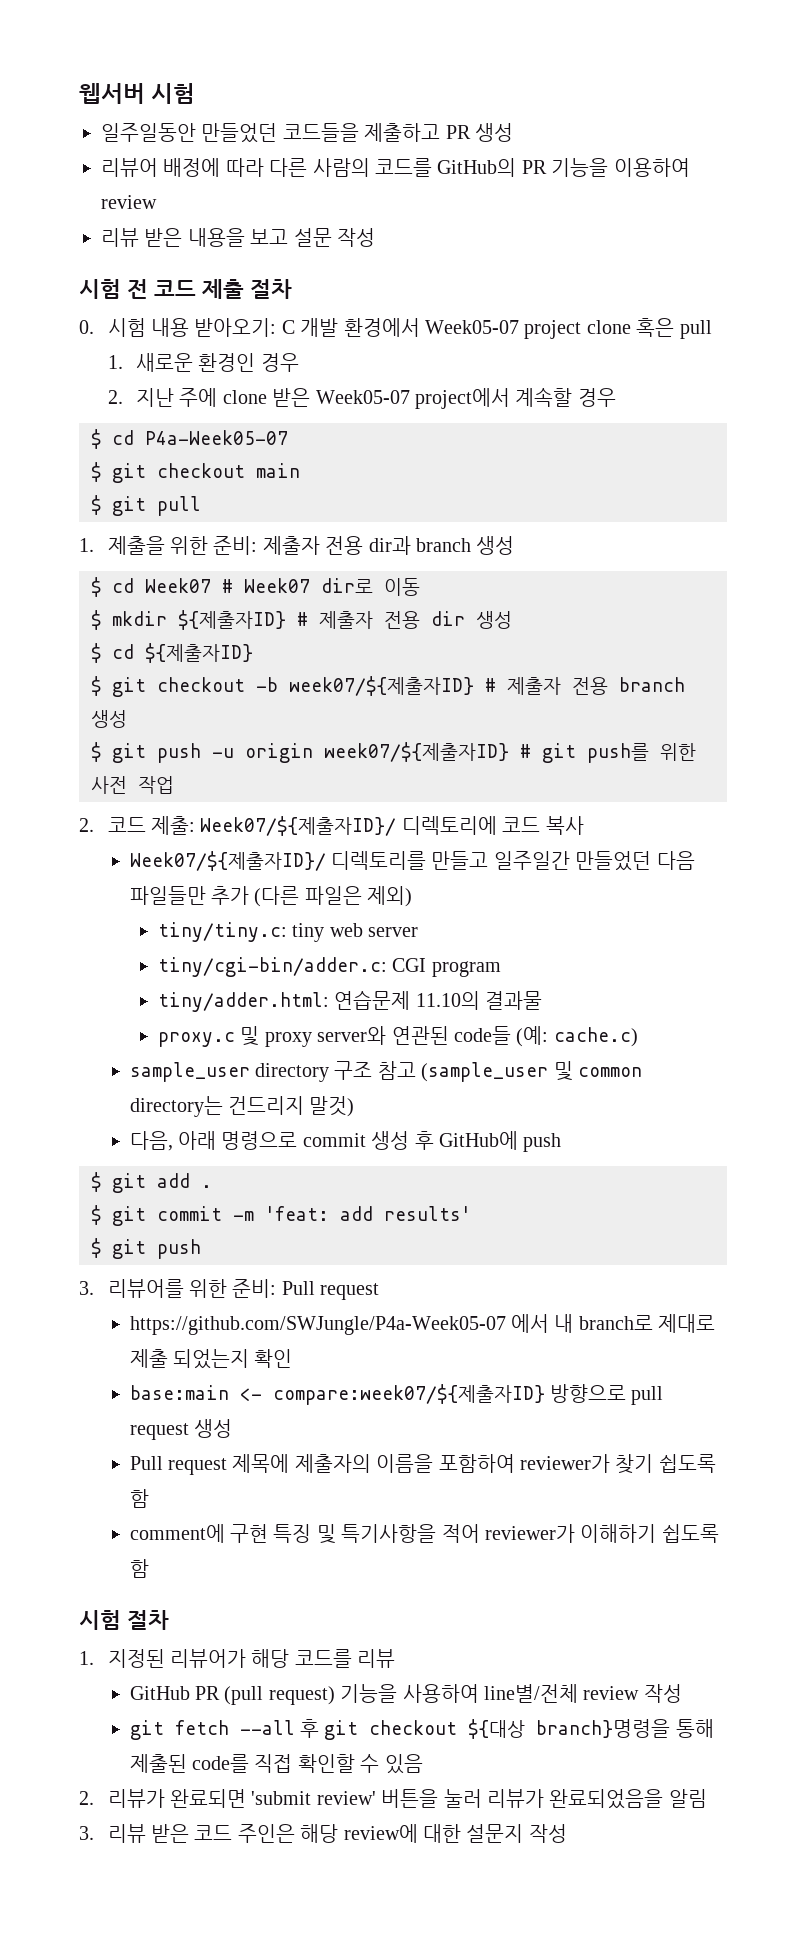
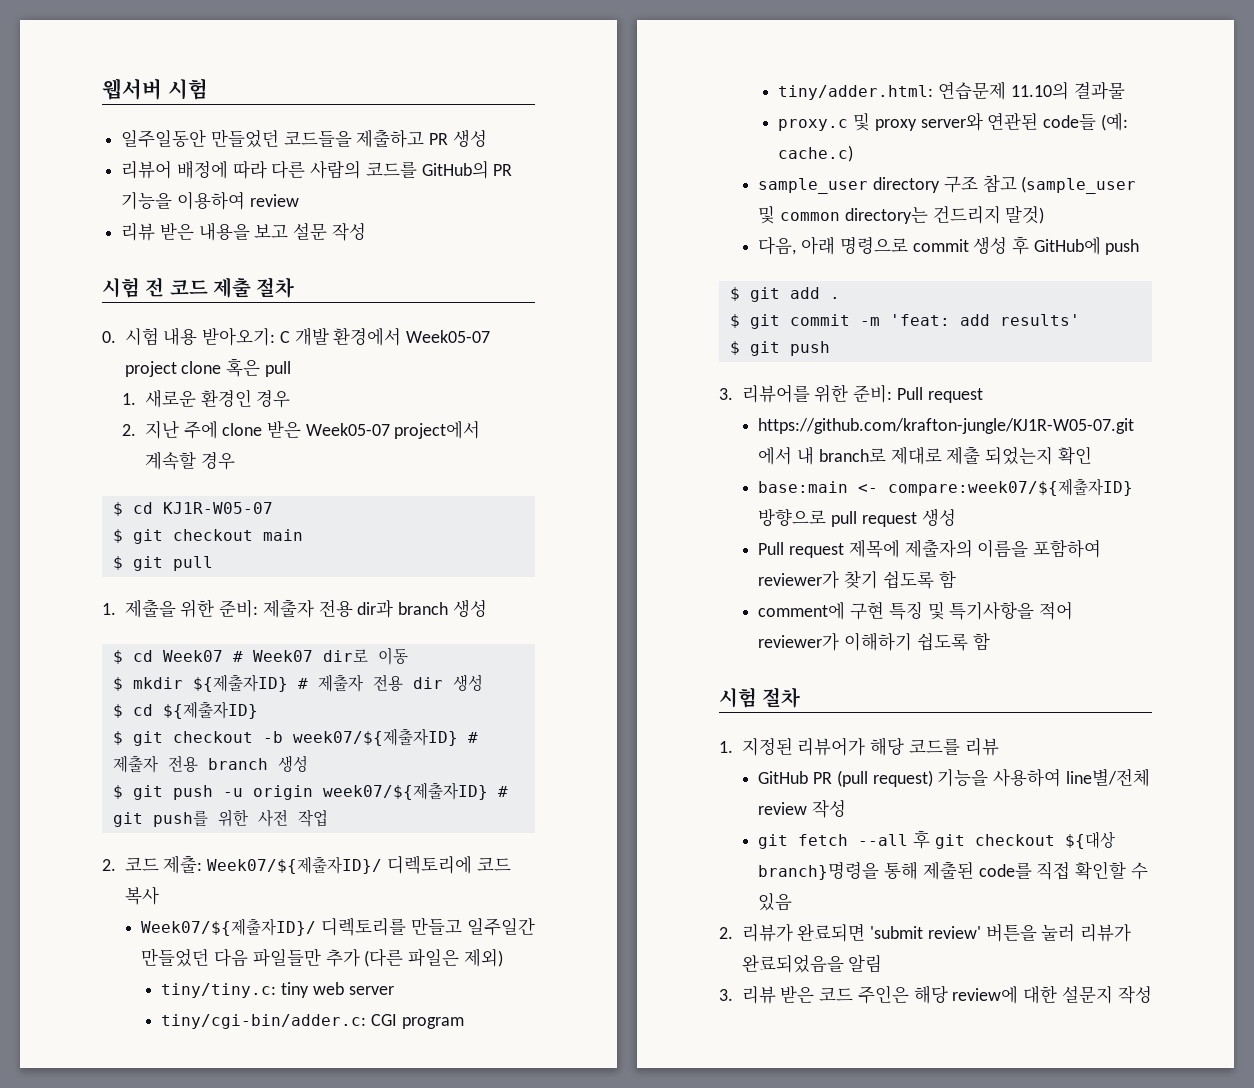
- $ cd P4a-Week05-07
+ $ cd KJ1R-W05-07
- https://github.com/SWJungle/P4a-Week05-07 에서 내 branch로 제대로 제출 되었는지 확인
+ https://github.com/krafton-jungle/KJ1R-W05-07.git 에서 내 branch로 제대로 제출 되었는지 확인

